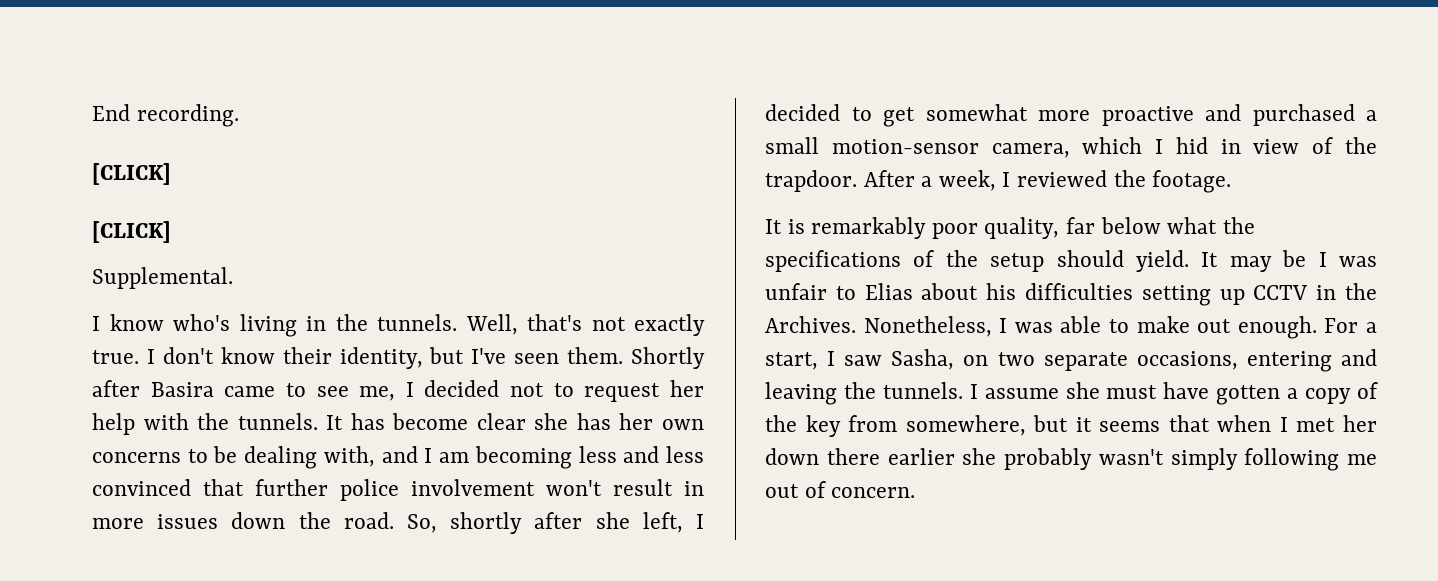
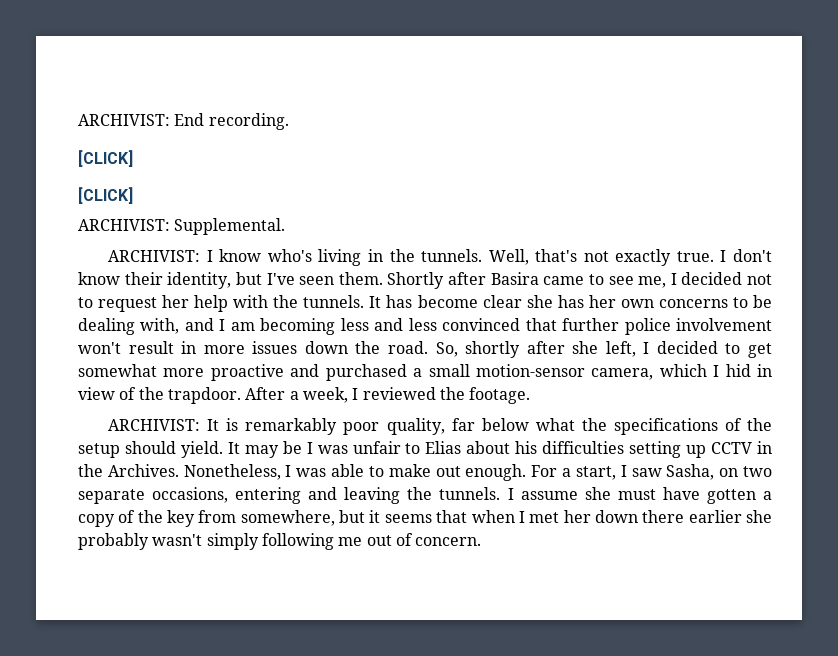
- End recording.
+ ARCHIVIST: End recording.
- Supplemental.
+ ARCHIVIST: Supplemental.
- I know who's living in the tunnels.
+ ARCHIVIST: I know who's living in the tunnels.
- It is remarkably poor quality, far below what the specifications of the setup should yield.
+ ARCHIVIST: It is remarkably poor quality, far below what the specifications of the setup should yield.

